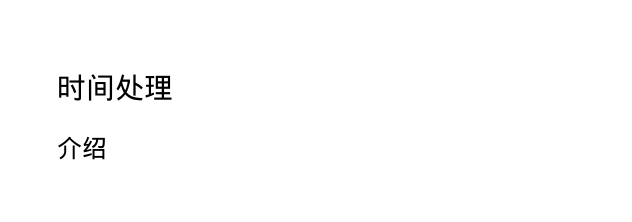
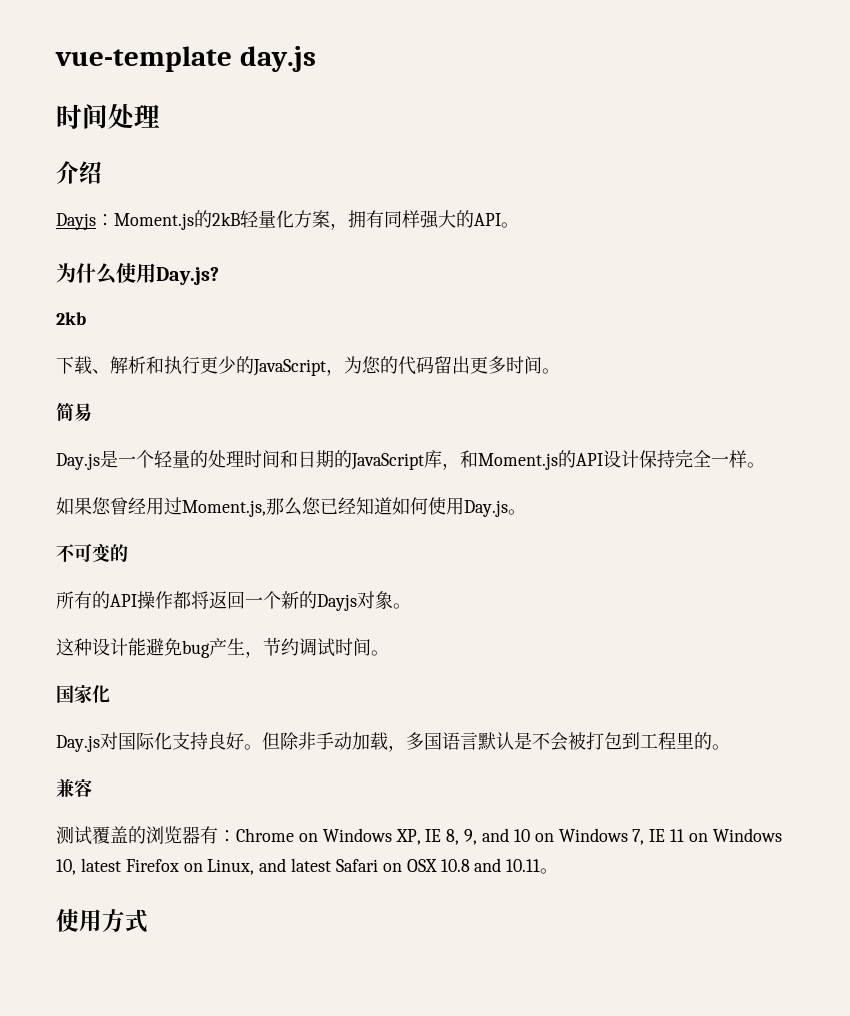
+ vue-template day.js
+ Dayjs：Moment.js的2kB轻量化方案，拥有同样强大的API。
+ 为什么使用Day.js?
+ 2kb
+ 下载、解析和执行更少的JavaScript，为您的代码留出更多时间。
+ 简易
+ Day.js是一个轻量的处理时间和日期的JavaScript库，和Moment.js的API设计保持完全一样。
+ 如果您曾经用过Moment.js,那么您已经知道如何使用Day.js。
+ 不可变的
+ 所有的API操作都将返回一个新的Dayjs对象。
+ 这种设计能避免bug产生，节约调试时间。
+ 国家化
+ Day.js对国际化支持良好。但除非手动加载，多国语言默认是不会被打包到工程里的。
+ 兼容
+ 测试覆盖的浏览器有：Chrome on Windows XP, IE 8, 9, and 10 on Windows 7, IE 11 on Windows 10, latest Firefox on Linux, and latest Safari on OSX 10.8 and 10.11。
+ 使用方式

